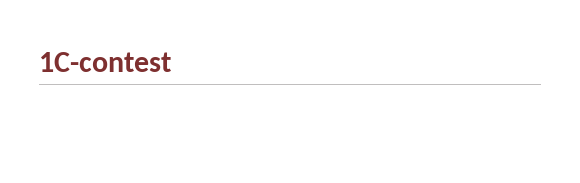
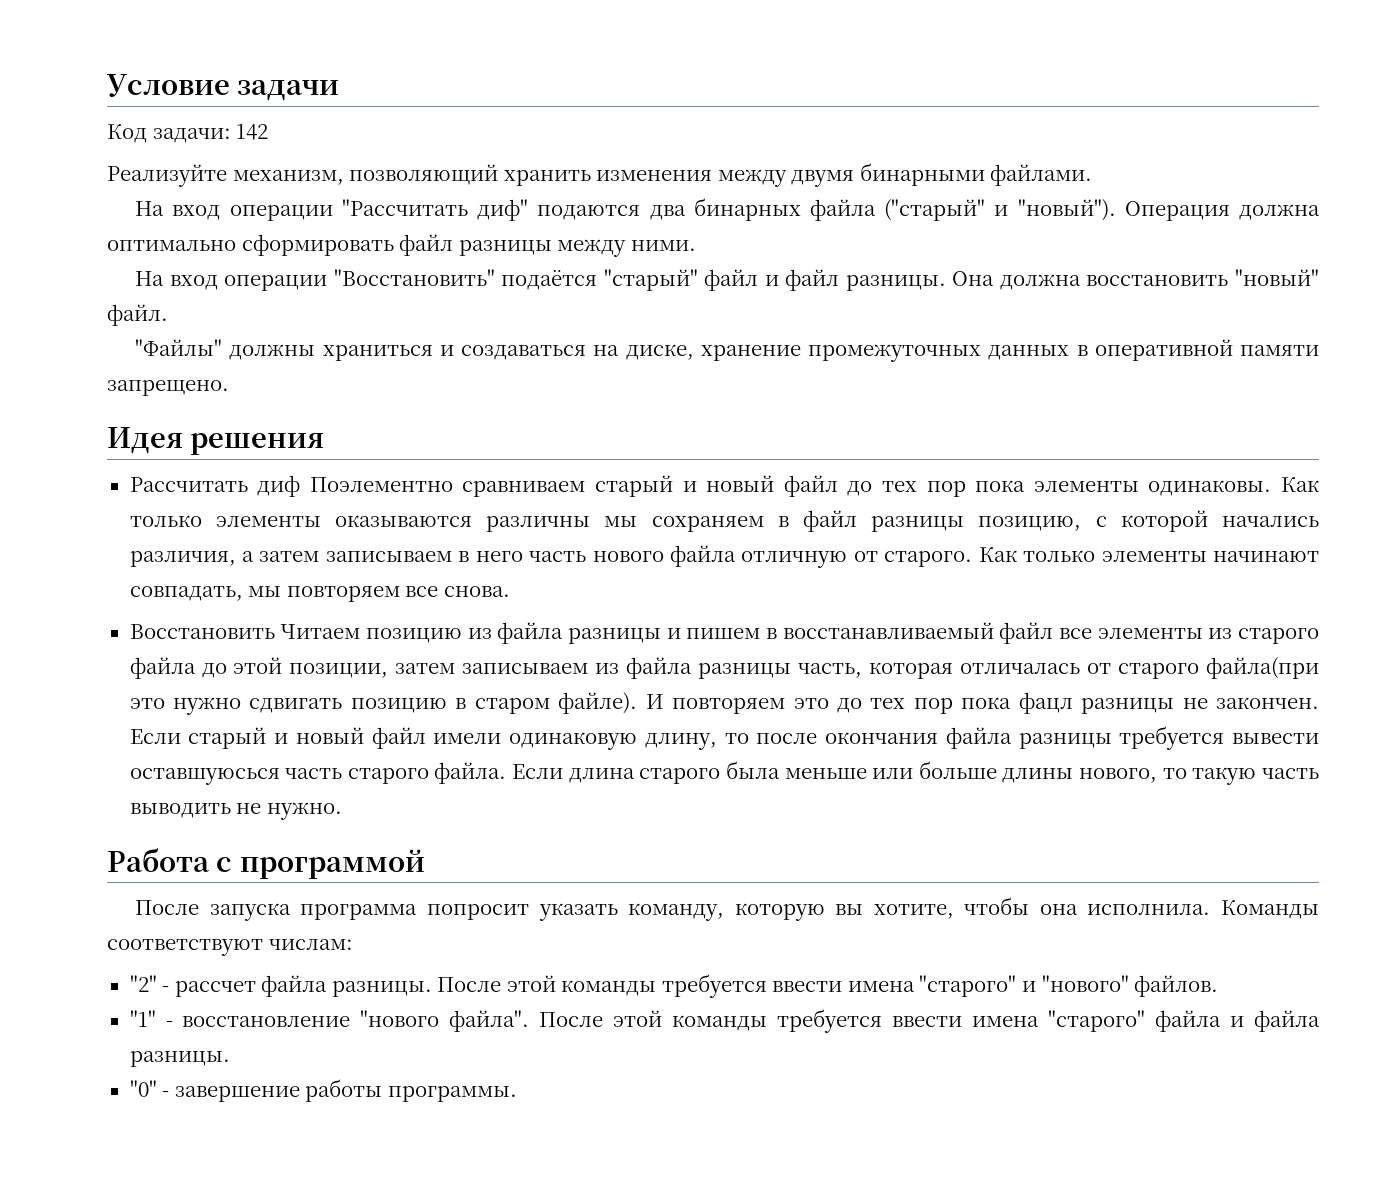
- 1C-contest
+ Условие задачи
+ Код задачи: 142
+ Реализуйте механизм, позволяющий хранить изменения между двумя бинарными файлами.
+ На вход операции "Рассчитать диф" подаются два бинарных файла ("старый" и "новый"). Операция должна оптимально сформировать файл разницы между ними.
+ На вход операции "Восстановить" подаётся "старый" файл и файл разницы. Она должна восстановить "новый" файл.
+ "Файлы" должны храниться и создаваться на диске, хранение промежуточных данных в оперативной памяти запрещено.
+ Идея решения
+ Рассчитать диф Поэлементно сравниваем старый и новый файл до тех пор пока элементы одинаковы. Как только элементы оказываются различны мы сохраняем в файл разницы позицию, с которой начались различия, а затем записываем в него часть нового файла отличную от старого. Как только элементы начинают совпадать, мы повторяем все снова.
+ Восстановить Читаем позицию из файла разницы и пишем в восстанавливаемый файл все элементы из старого файла до этой позиции, затем записываем из файла разницы часть, которая отличалась от старого файла(при это нужно сдвигать позицию в старом файле). И повторяем это до тех пор пока фацл разницы не закончен. Если старый и новый файл имели одинаковую длину, то после окончания файла разницы требуется вывести оставшуюсься часть старого файла. Если длина старого была меньше или больше длины нового, то такую часть выводить не нужно.
+ Работа с программой
+ После запуска программа попросит указать команду, которую вы хотите, чтобы она исполнила. Команды соответствуют числам:
+ "2" - рассчет файла разницы. После этой команды требуется ввести имена "старого" и "нового" файлов.
+ "1" - восстановление "нового файла". После этой команды требуется ввести имена "старого" файла и файла разницы.
+ "0" - завершение работы программы.

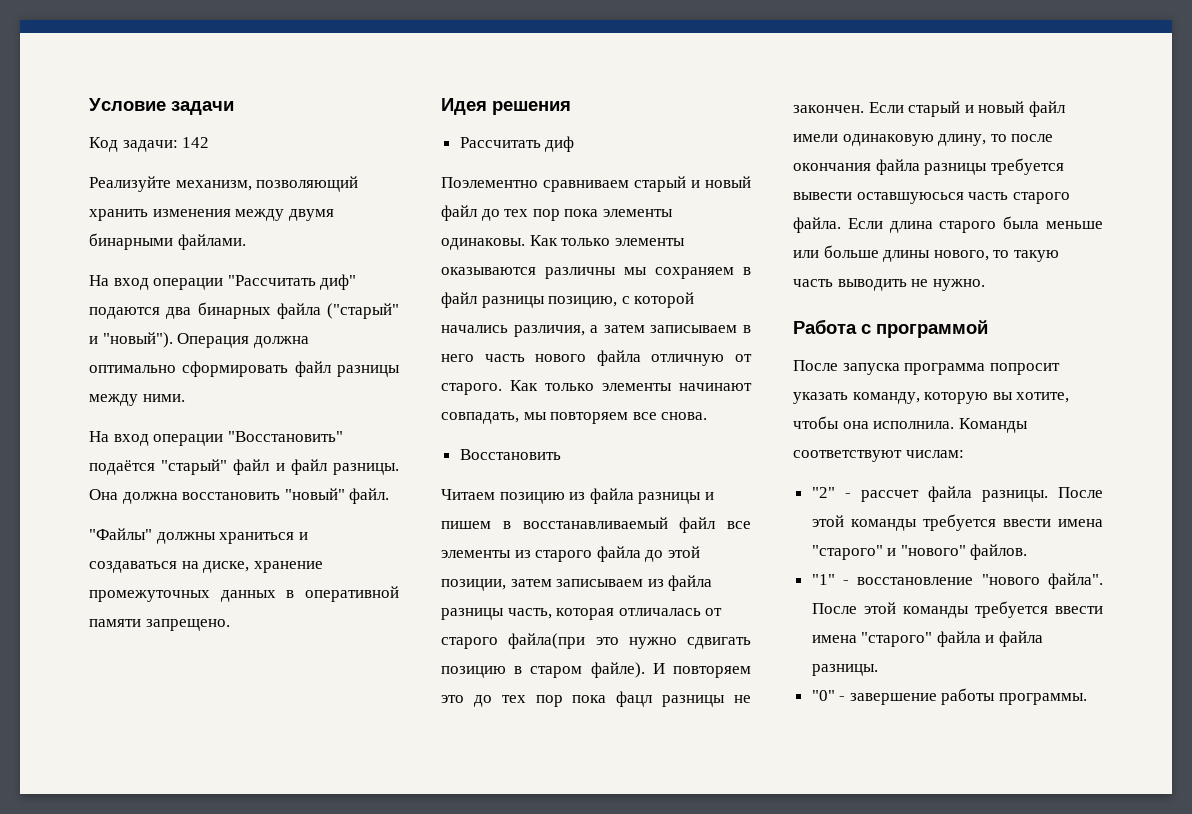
- Рассчитать диф Поэлементно сравниваем старый и новый файл до тех пор пока элементы одинаковы.
+ Рассчитать диф
+ Поэлементно сравниваем старый и новый файл до тех пор пока элементы одинаковы.
- Восстановить Читаем позицию из файла разницы и пишем в восстанавливаемый файл все элементы из старого файла до этой позиции, затем записываем из файла разницы часть, которая отличалась от старого файла(при это нужно сдвигать позицию в старом файле).
+ Восстановить
+ Читаем позицию из файла разницы и пишем в восстанавливаемый файл все элементы из старого файла до этой позиции, затем записываем из файла разницы часть, которая отличалась от старого файла(при это нужно сдвигать позицию в старом файле).

